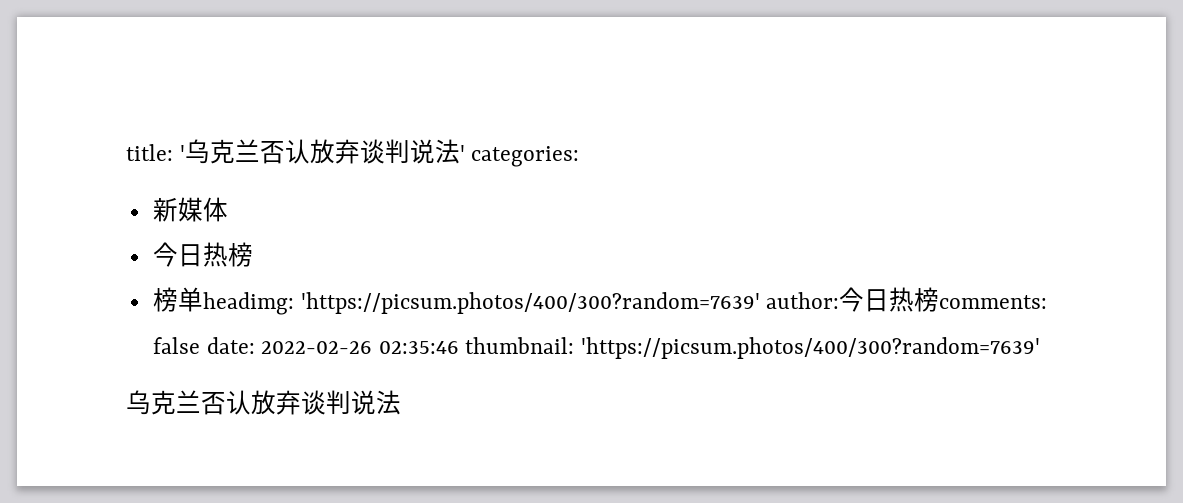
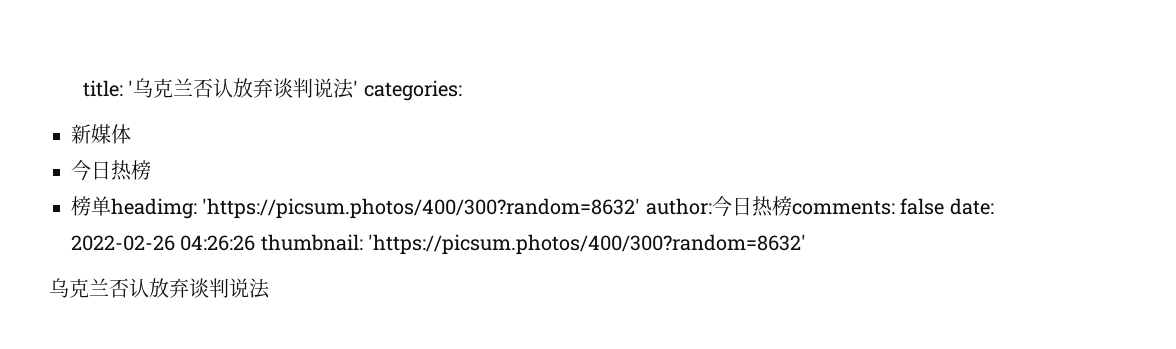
- 榜单headimg: 'https://picsum.photos/400/300?random=7639' author:今日热榜comments: false date: 2022-02-26 02:35:46 thumbnail: 'https://picsum.photos/400/300?random=7639'
+ 榜单headimg: 'https://picsum.photos/400/300?random=8632' author:今日热榜comments: false date: 2022-02-26 04:26:26 thumbnail: 'https://picsum.photos/400/300?random=8632'

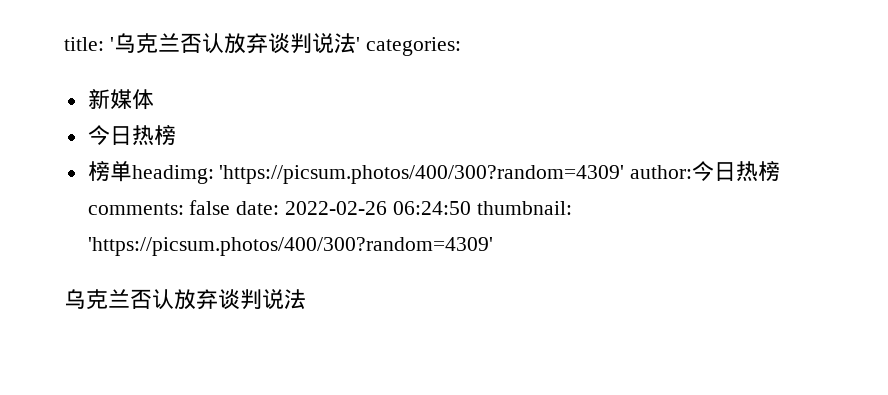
- 榜单headimg: 'https://picsum.photos/400/300?random=8632' author:今日热榜comments: false date: 2022-02-26 04:26:26 thumbnail: 'https://picsum.photos/400/300?random=8632'
+ 榜单headimg: 'https://picsum.photos/400/300?random=4309' author:今日热榜comments: false date: 2022-02-26 06:24:50 thumbnail: 'https://picsum.photos/400/300?random=4309'

